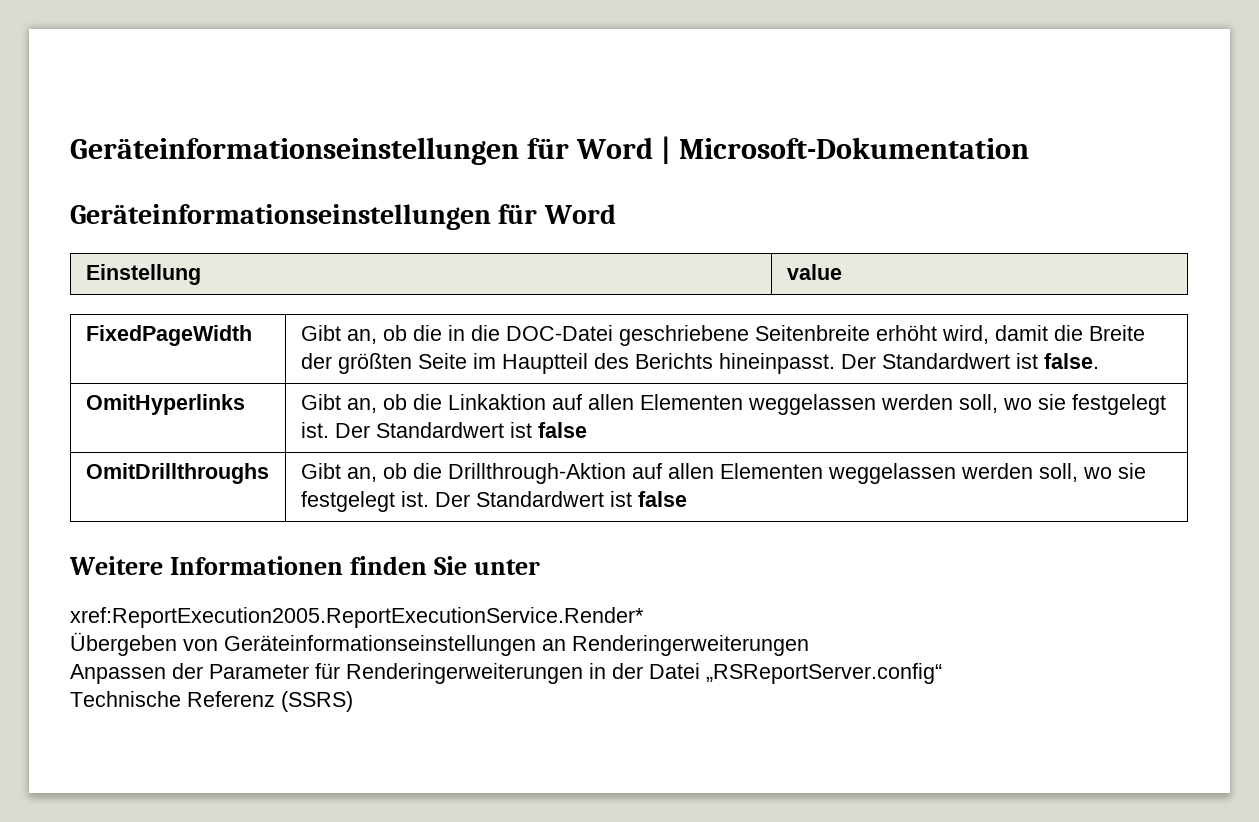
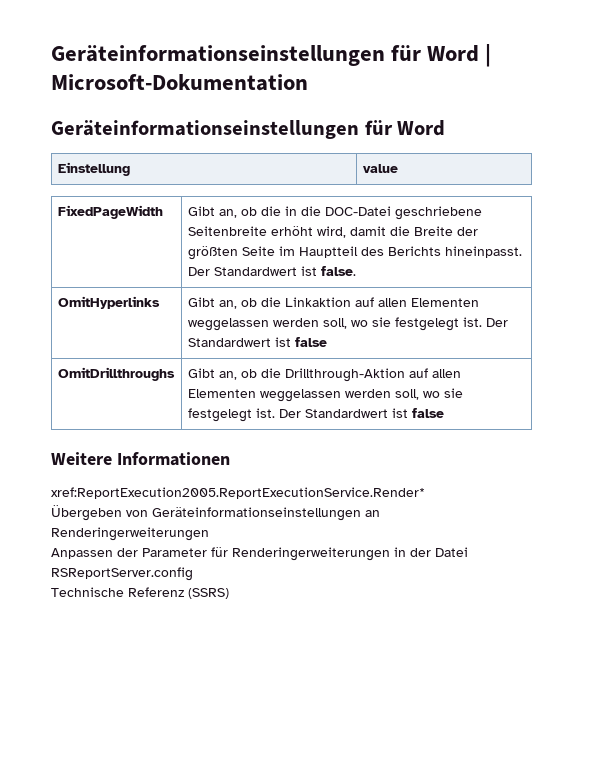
- Weitere Informationen finden Sie unter
+ Weitere Informationen
- Anpassen der Parameter für Renderingerweiterungen in der Datei „RSReportServer.config“
+ Anpassen der Parameter für Renderingerweiterungen in der Datei RSReportServer.config

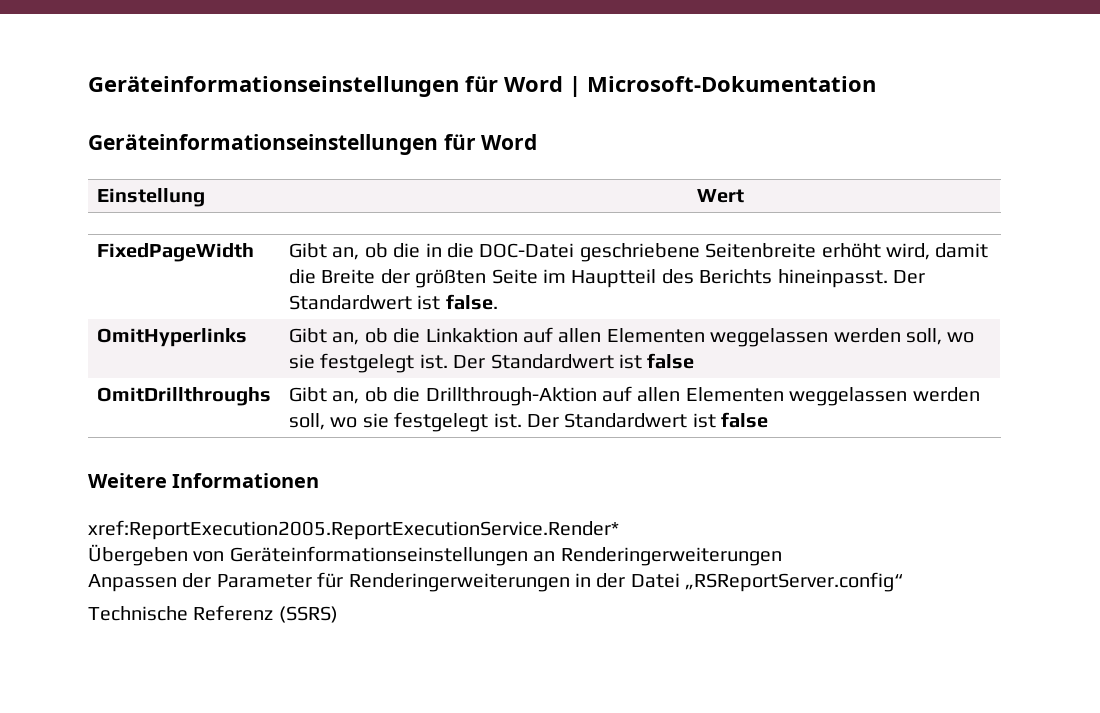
- Einstellung | value
+ Einstellung | Wert
- Anpassen der Parameter für Renderingerweiterungen in der Datei RSReportServer.config
+ Anpassen der Parameter für Renderingerweiterungen in der Datei „RSReportServer.config“

